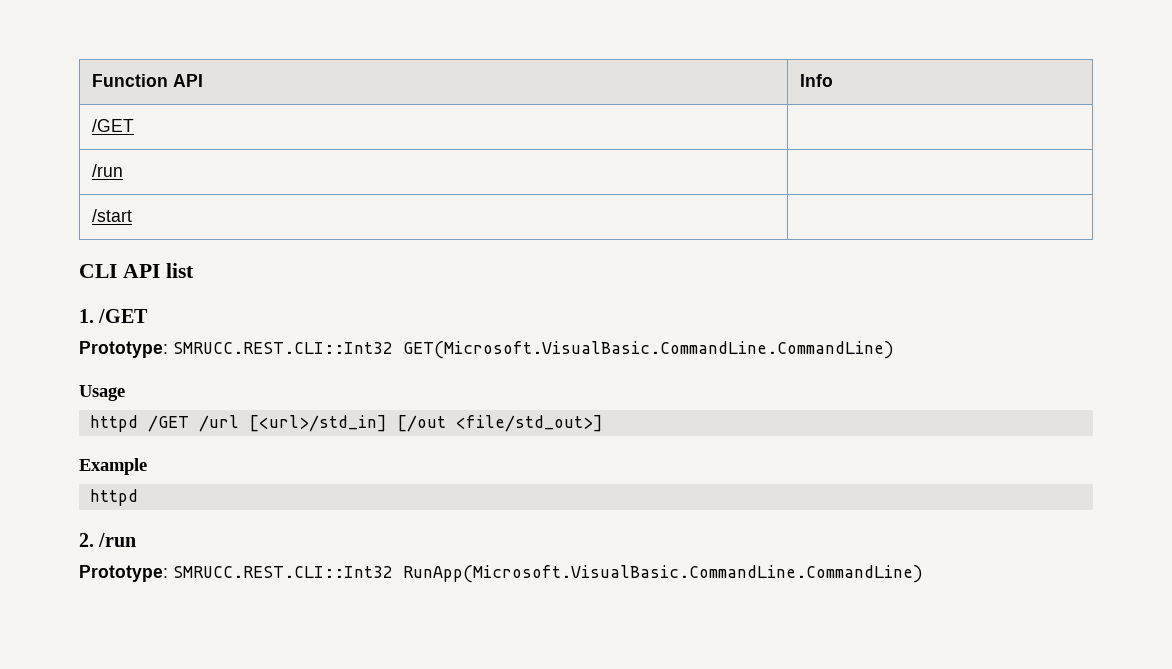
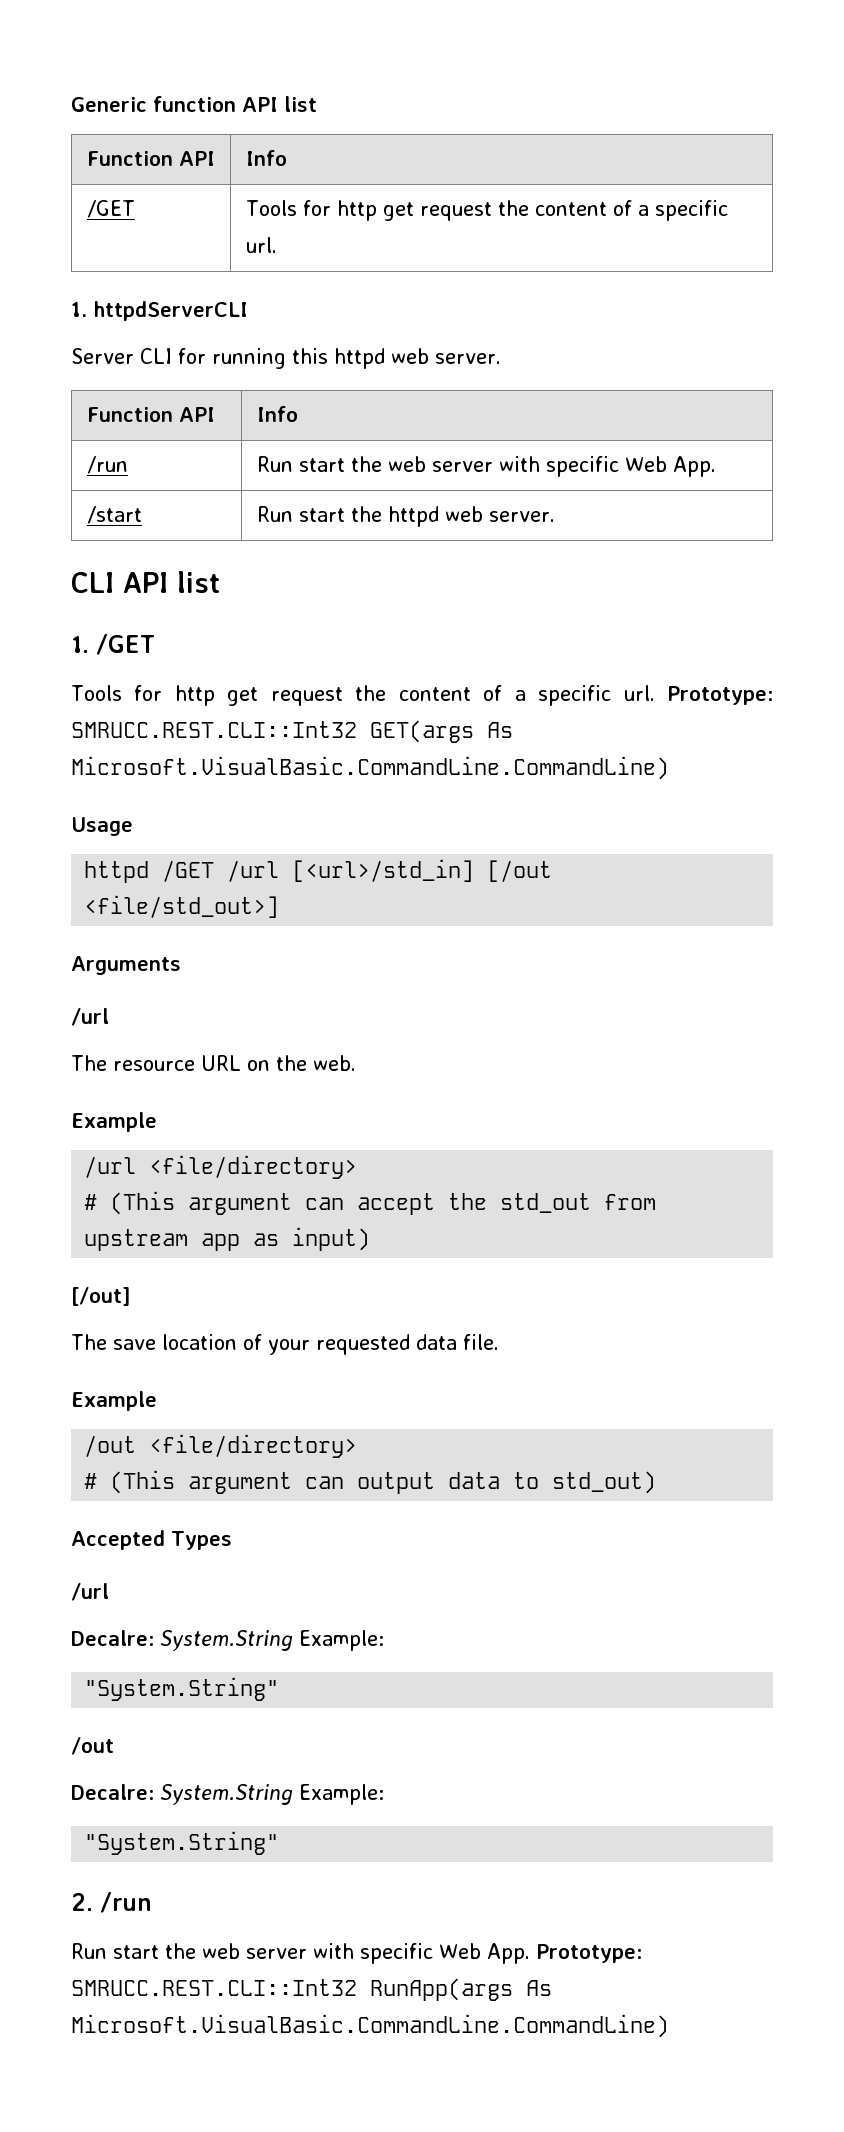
+ Generic function API list
- /GET |
- /run |
- /start |
+ /GET | Tools for http get request the content of a specific url.
+ 1. httpdServerCLI
+ Server CLI for running this httpd web server.
+ Function API | Info
+ /run | Run start the web server with specific Web App.
+ /start | Run start the httpd web server.
- Prototype: SMRUCC.REST.CLI::Int32 GET(Microsoft.VisualBasic.CommandLine.CommandLine)
+ Tools for http get request the content of a specific url. Prototype: SMRUCC.REST.CLI::Int32 GET(args As Microsoft.VisualBasic.CommandLine.CommandLine)
+ Arguments
+ /url
+ The resource URL on the web.
  Example
- httpd
+ /url <file/directory>
+ # (This argument can accept the std_out from upstream app as input)
+ [/out]
+ The save location of your requested data file.
+ Example
+ /out <file/directory>
+ # (This argument can output data to std_out)
+ Accepted Types
+ /url
+ Decalre: System.String Example:
+ "System.String"
+ /out
+ Decalre: System.String Example:
+ "System.String"
  2. /run
- Prototype: SMRUCC.REST.CLI::Int32 RunApp(Microsoft.VisualBasic.CommandLine.CommandLine)
+ Run start the web server with specific Web App. Prototype: SMRUCC.REST.CLI::Int32 RunApp(args As Microsoft.VisualBasic.CommandLine.CommandLine)

